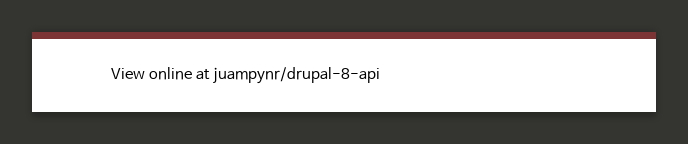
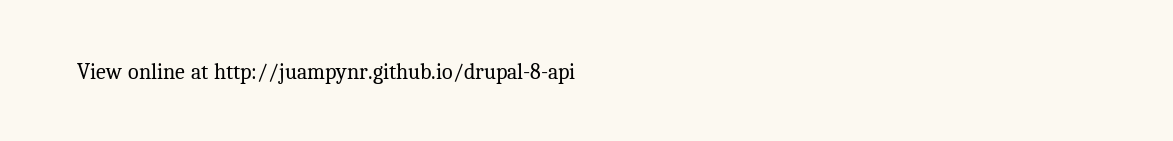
- View online at juampynr/drupal-8-api
+ View online at http://juampynr.github.io/drupal-8-api

